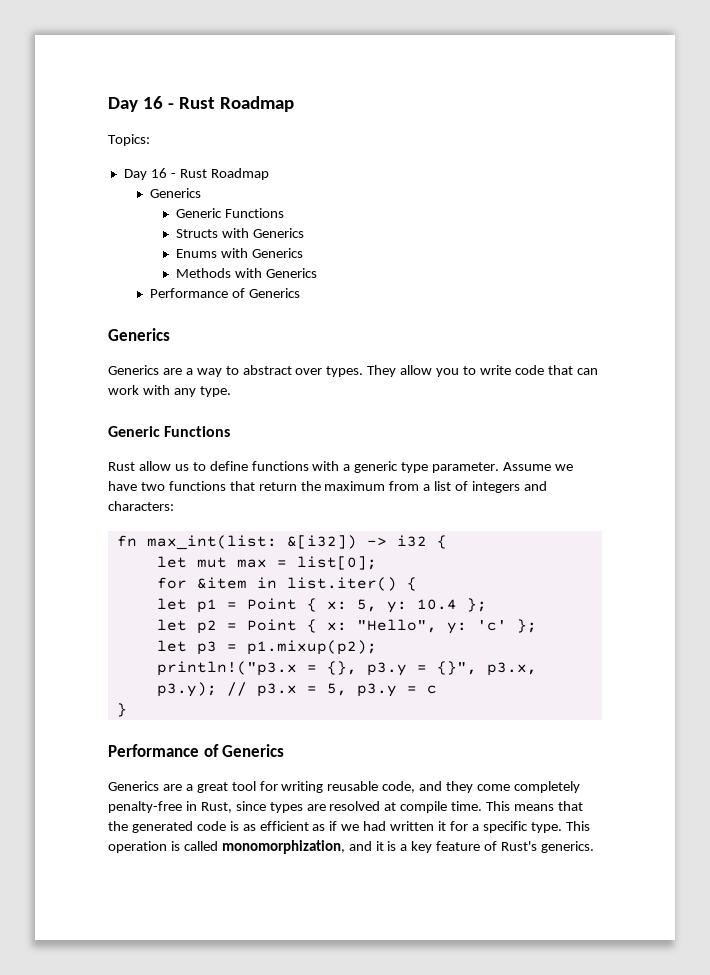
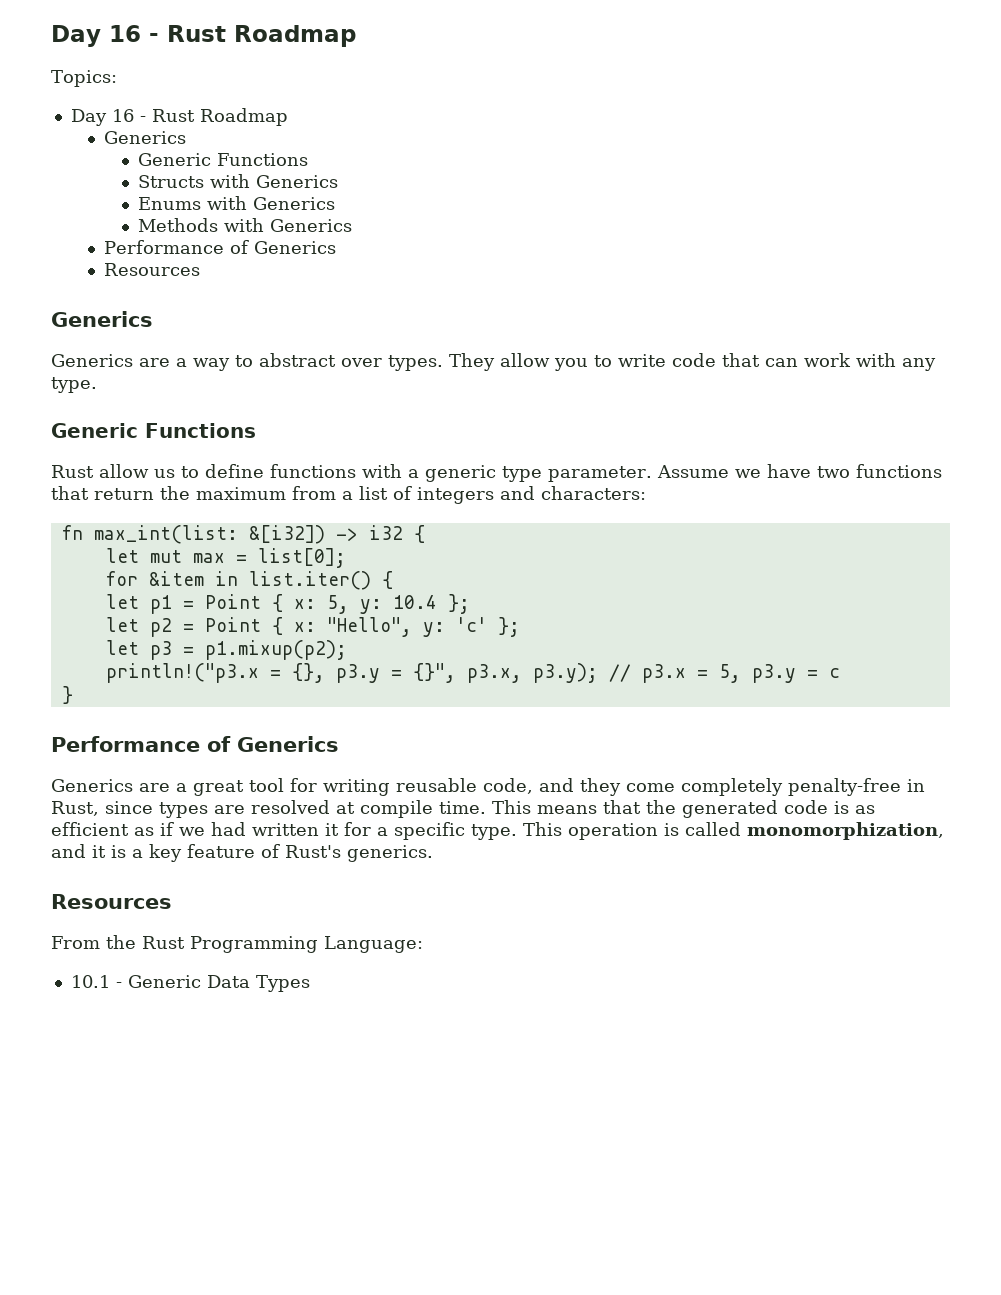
  Methods with Generics
  Performance of Generics
+ Resources
  This operation is called monomorphization, and it is a key feature of Rust's generics.
+ Resources
+ From the Rust Programming Language:
+ 10.1 - Generic Data Types

